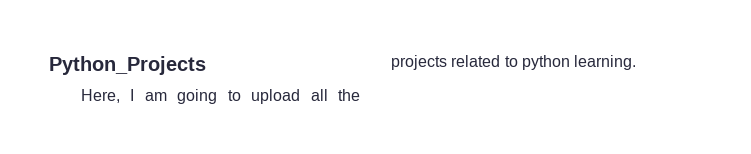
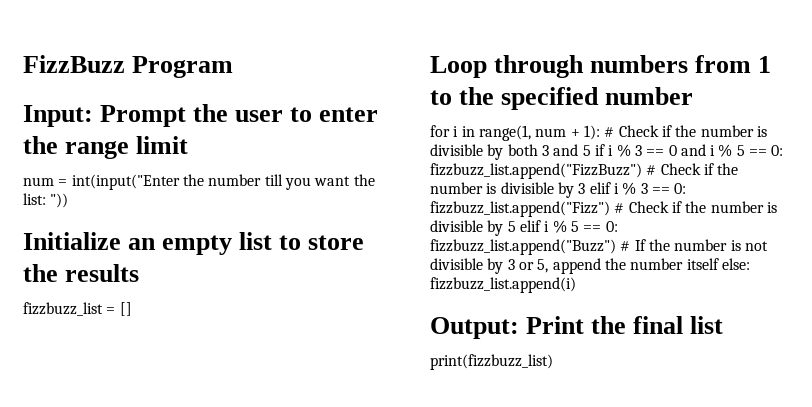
- Python_Projects
- Here, I am going to upload all the projects related to python learning.
+ FizzBuzz Program
+ Input: Prompt the user to enter the range limit
+ num = int(input("Enter the number till you want the list: "))
+ Initialize an empty list to store the results
+ fizzbuzz_list = []
+ Loop through numbers from 1 to the specified number
+ for i in range(1, num + 1): # Check if the number is divisible by both 3 and 5 if i % 3 == 0 and i % 5 == 0: fizzbuzz_list.append("FizzBuzz") # Check if the number is divisible by 3 elif i % 3 == 0: fizzbuzz_list.append("Fizz") # Check if the number is divisible by 5 elif i % 5 == 0: fizzbuzz_list.append("Buzz") # If the number is not divisible by 3 or 5, append the number itself else: fizzbuzz_list.append(i)
+ Output: Print the final list
+ print(fizzbuzz_list)

